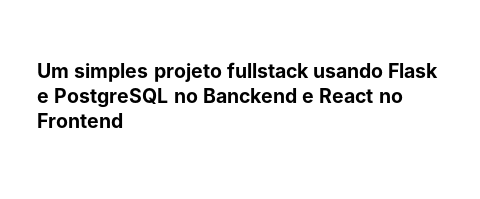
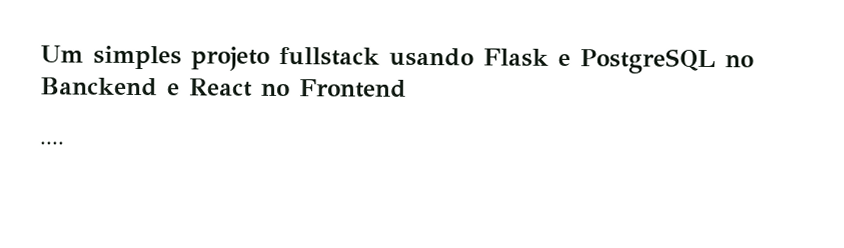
+ ....

